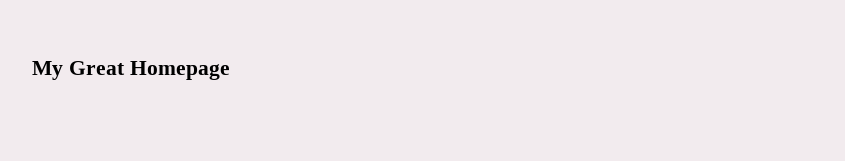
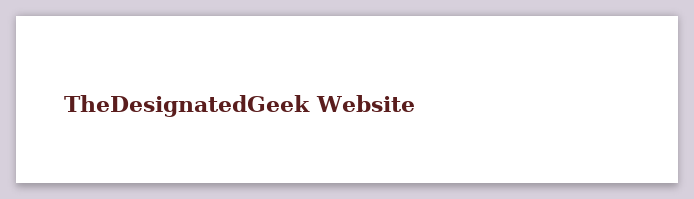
- My Great Homepage
+ TheDesignatedGeek Website

